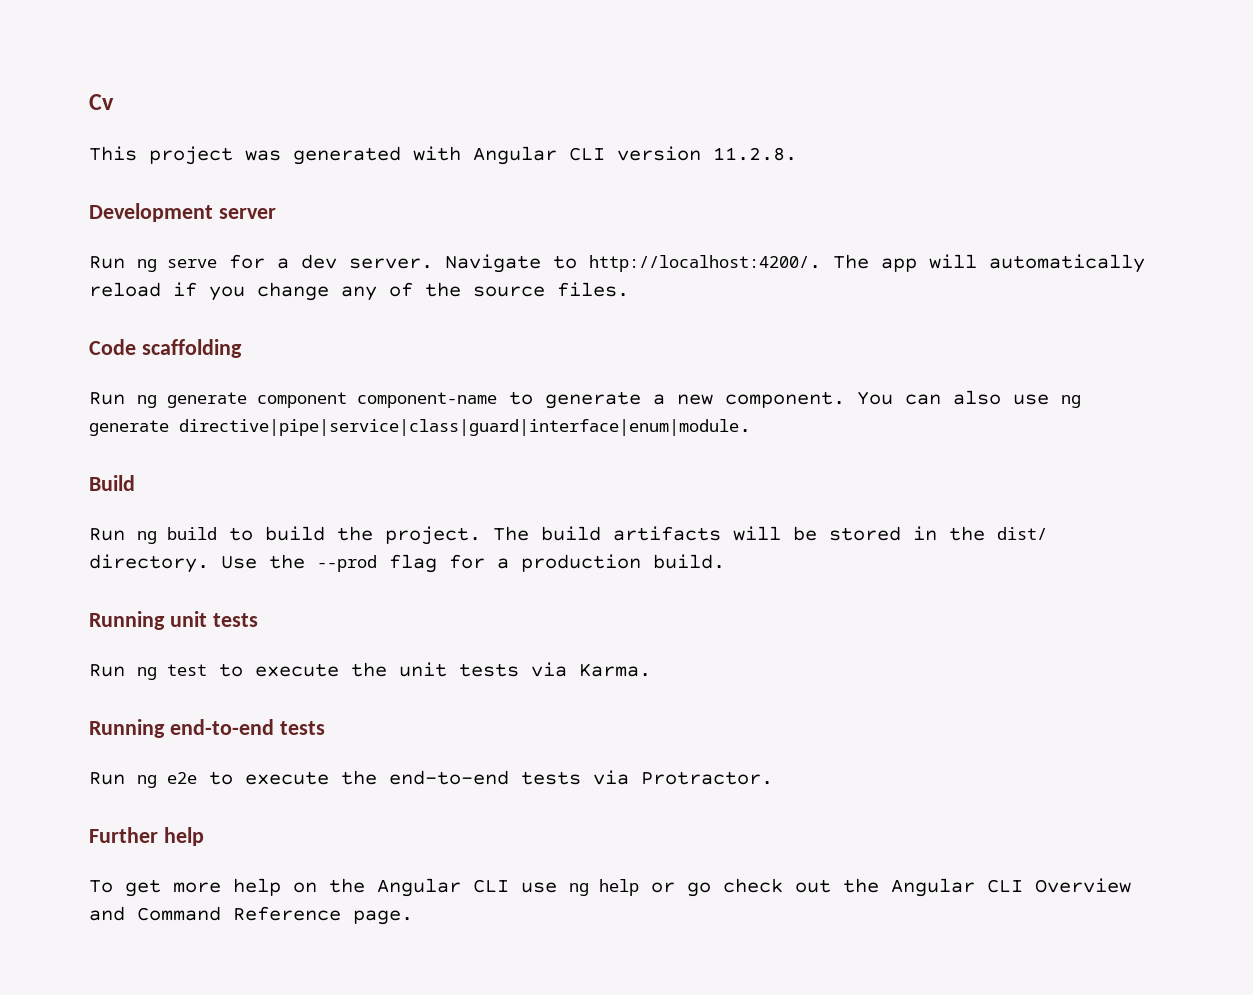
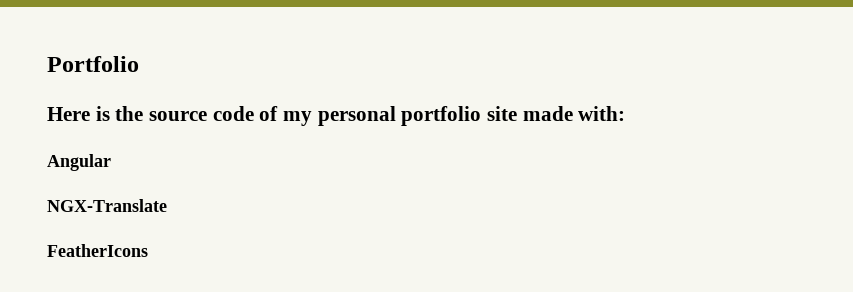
- Cv
- This project was generated with Angular CLI version 11.2.8.
- Development server
- Run ng serve for a dev server. Navigate to http://localhost:4200/. The app will automatically reload if you change any of the source files.
- Code scaffolding
- Run ng generate component component-name to generate a new component. You can also use ng generate directive|pipe|service|class|guard|interface|enum|module.
- Build
- Run ng build to build the project. The build artifacts will be stored in the dist/ directory. Use the --prod flag for a production build.
- Running unit tests
- Run ng test to execute the unit tests via Karma.
- Running end-to-end tests
- Run ng e2e to execute the end-to-end tests via Protractor.
- Further help
- To get more help on the Angular CLI use ng help or go check out the Angular CLI Overview and Command Reference page.
+ Portfolio
+ Here is the source code of my personal portfolio site made with:
+ Angular
+ NGX-Translate
+ FeatherIcons

